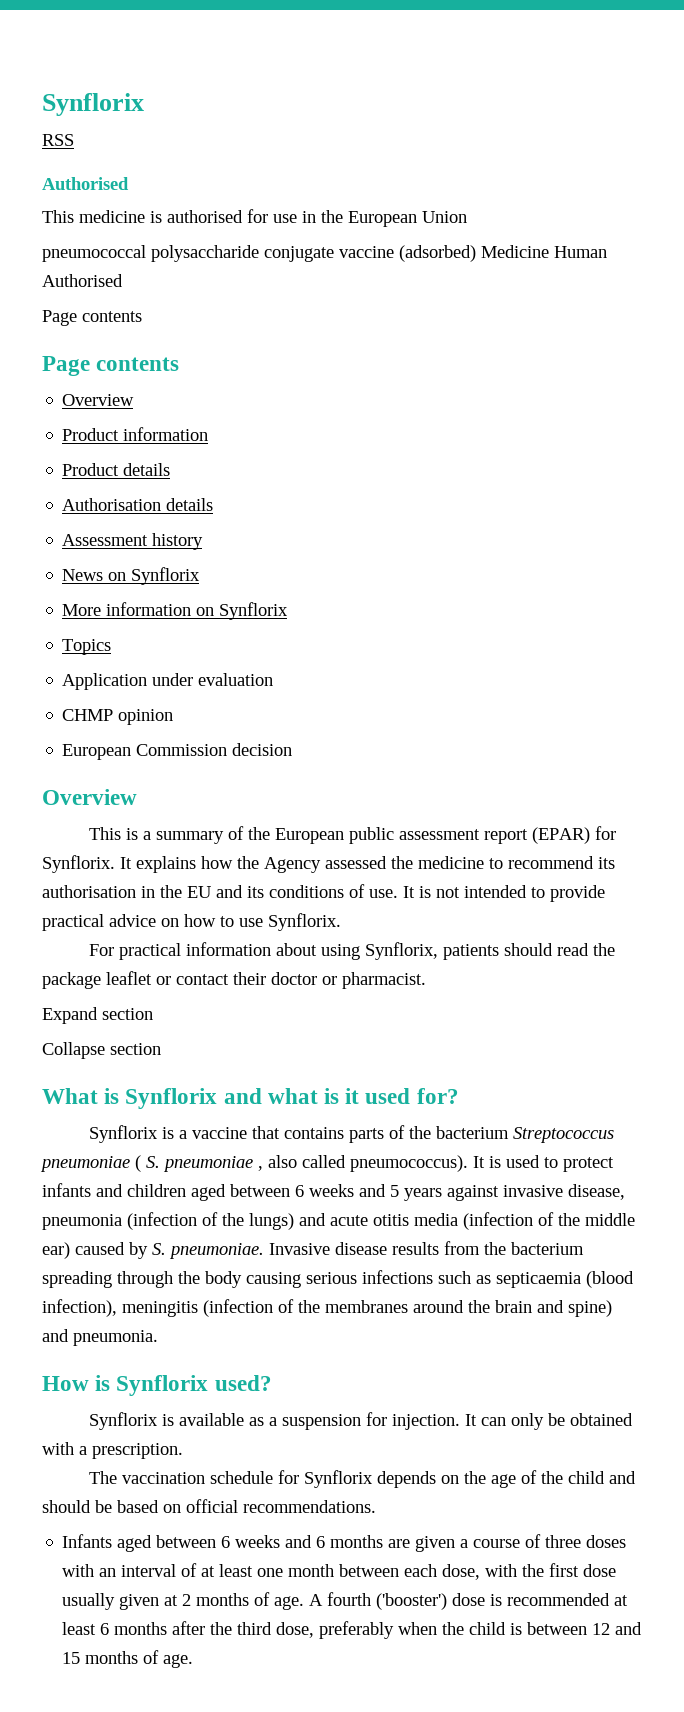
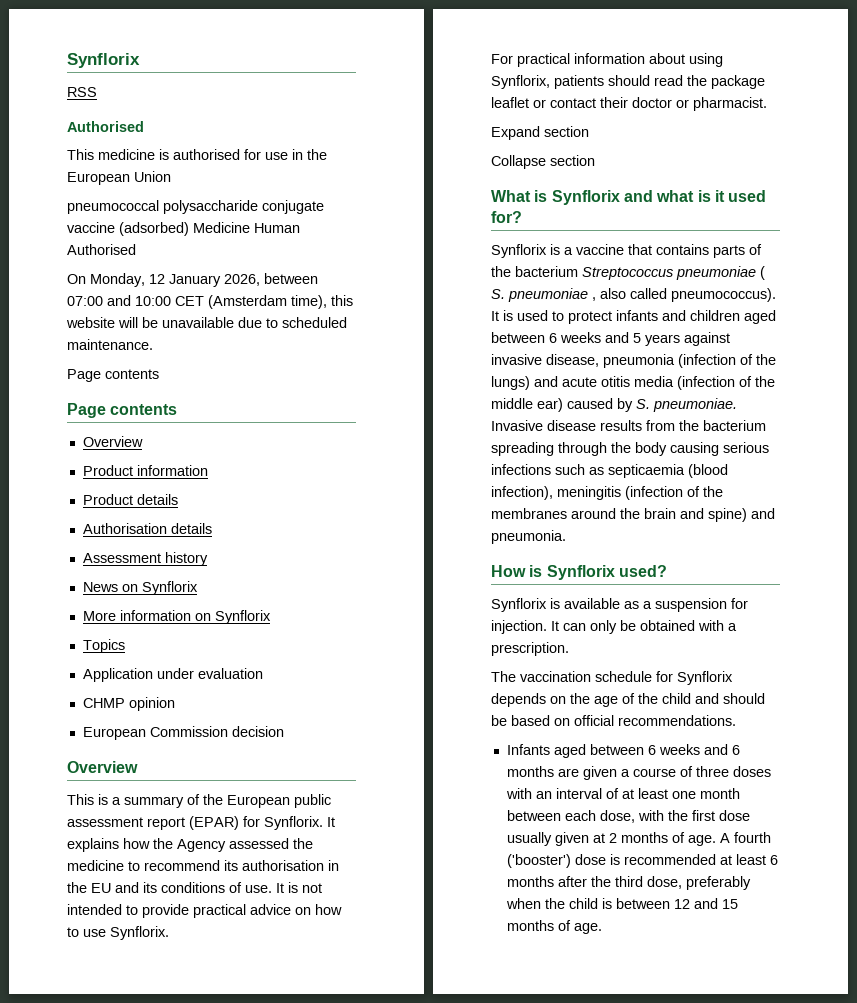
+ On Monday, 12 January 2026, between 07:00 and 10:00 CET (Amsterdam time), this website will be unavailable due to scheduled maintenance.

